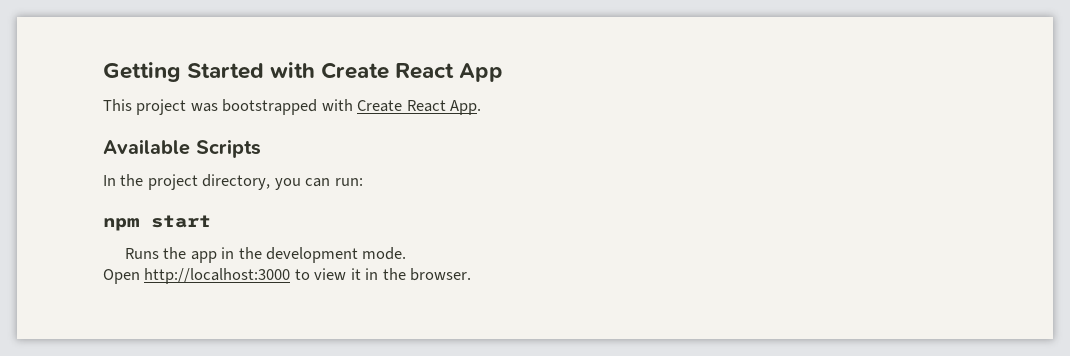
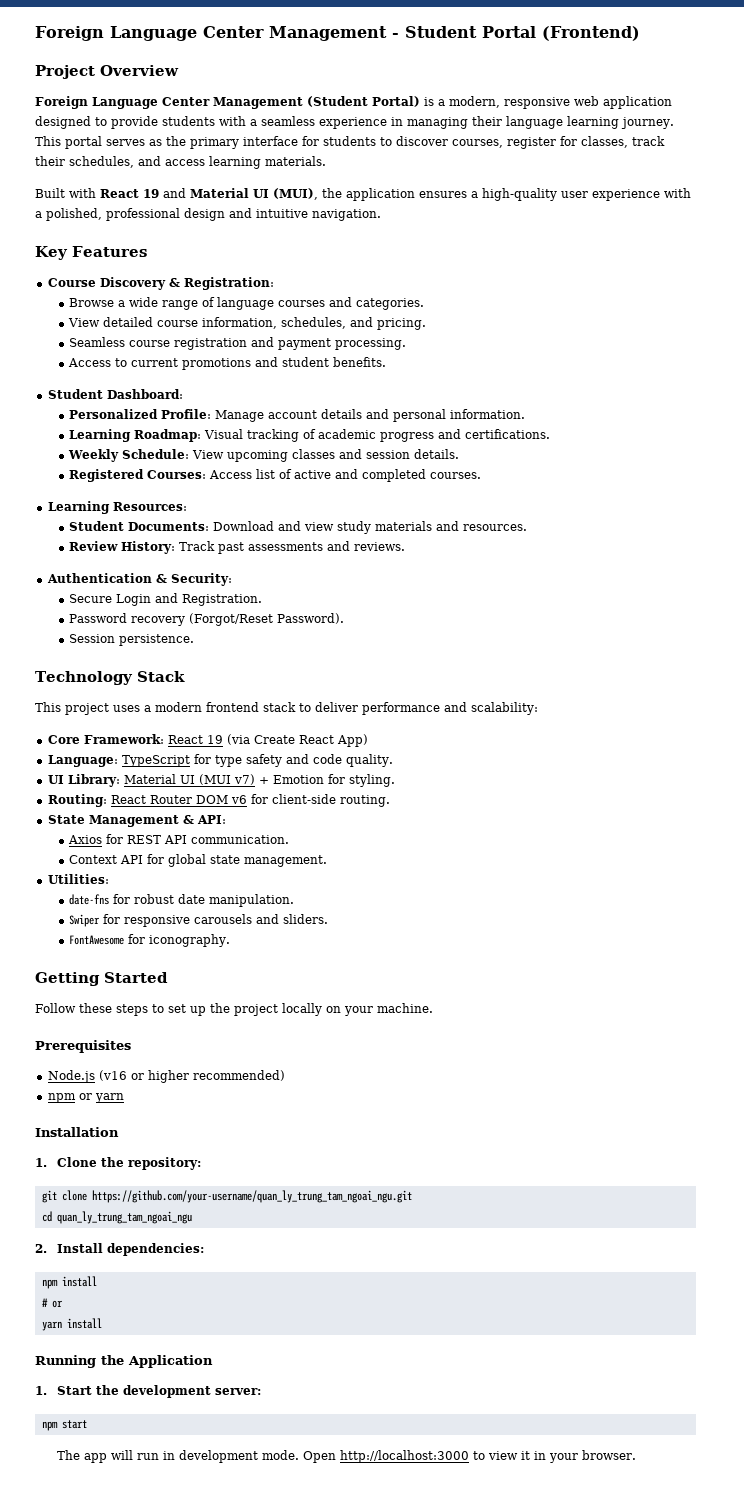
- Getting Started with Create React App
- This project was bootstrapped with Create React App.
- Available Scripts
- In the project directory, you can run:
+ Foreign Language Center Management - Student Portal (Frontend)
+ Project Overview
+ Foreign Language Center Management (Student Portal) is a modern, responsive web application designed to provide students with a seamless experience in managing their language learning journey. This portal serves as the primary interface for students to discover courses, register for classes, track their schedules, and access learning materials.
+ Built with React 19 and Material UI (MUI), the application ensures a high-quality user experience with a polished, professional design and intuitive navigation.
+ Key Features
+ Course Discovery & Registration:
+ Browse a wide range of language courses and categories.
+ View detailed course information, schedules, and pricing.
+ Seamless course registration and payment processing.
+ Access to current promotions and student benefits.
+ Student Dashboard:
+ Personalized Profile: Manage account details and personal information.
+ Learning Roadmap: Visual tracking of academic progress and certifications.
+ Weekly Schedule: View upcoming classes and session details.
+ Registered Courses: Access list of active and completed courses.
+ Learning Resources:
+ Student Documents: Download and view study materials and resources.
+ Review History: Track past assessments and reviews.
+ Authentication & Security:
+ Secure Login and Registration.
+ Password recovery (Forgot/Reset Password).
+ Session persistence.
+ Technology Stack
+ This project uses a modern frontend stack to deliver performance and scalability:
+ Core Framework: React 19 (via Create React App)
+ Language: TypeScript for type safety and code quality.
+ UI Library: Material UI (MUI v7) + Emotion for styling.
+ Routing: React Router DOM v6 for client-side routing.
+ State Management & API:
+ Axios for REST API communication.
+ Context API for global state management.
+ Utilities:
+ date-fns for robust date manipulation.
+ Swiper for responsive carousels and sliders.
+ FontAwesome for iconography.
+ Getting Started
+ Follow these steps to set up the project locally on your machine.
+ Prerequisites
+ Node.js (v16 or higher recommended)
+ npm or yarn
+ Installation
+ 1. Clone the repository:
+ git clone https://github.com/your-username/quan_ly_trung_tam_ngoai_ngu.git
+ cd quan_ly_trung_tam_ngoai_ngu
+ 2. Install dependencies:
+ npm install
+ # or
+ yarn install
+ Running the Application
+ 1. Start the development server:
  npm start
- Runs the app in the development mode.
- Open http://localhost:3000 to view it in the browser.
+ The app will run in development mode. Open http://localhost:3000 to view it in your browser.

